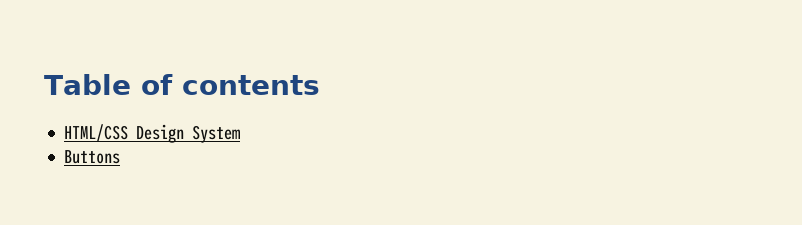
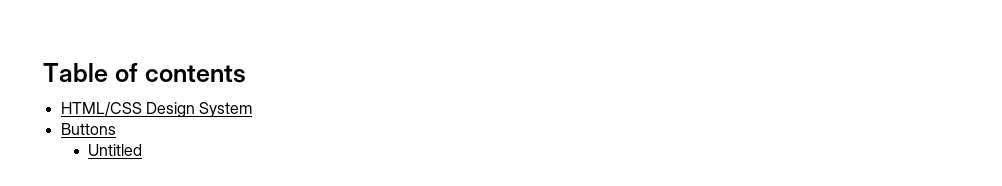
+ Untitled

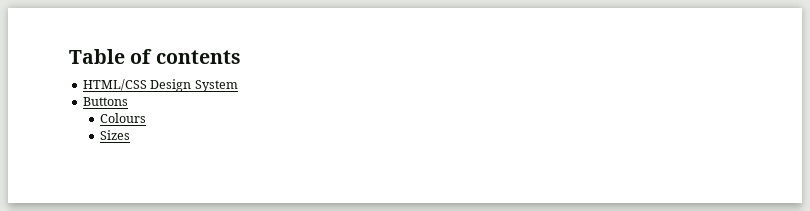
- Untitled
+ Colours
+ Sizes

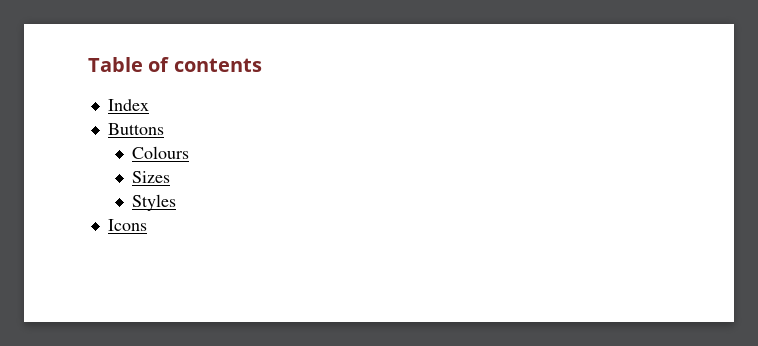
- HTML/CSS Design System
+ Index
+ Styles
+ Icons

